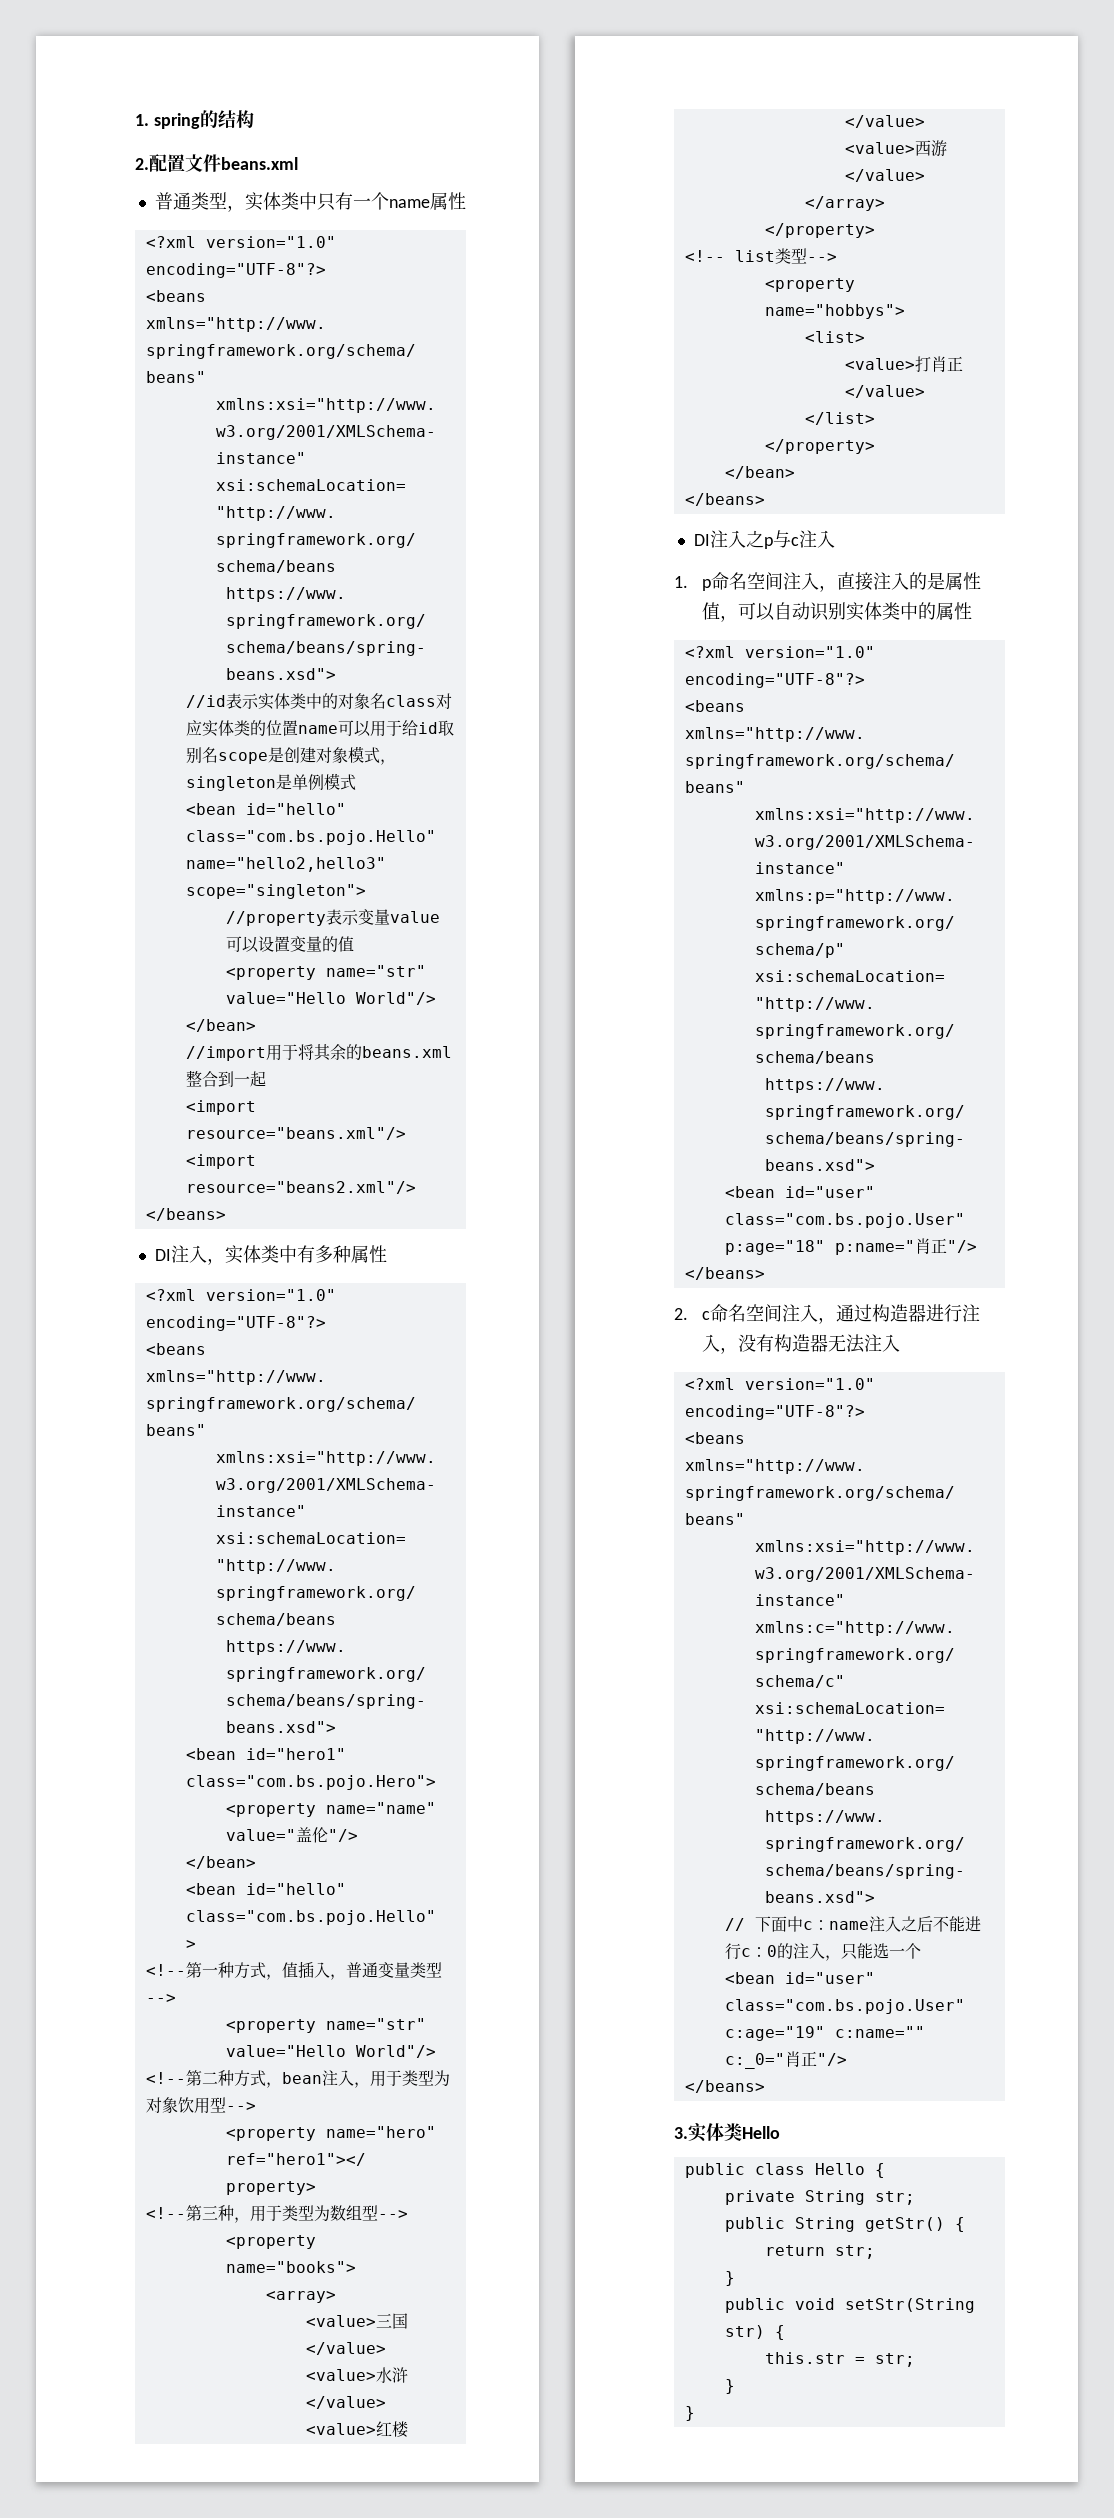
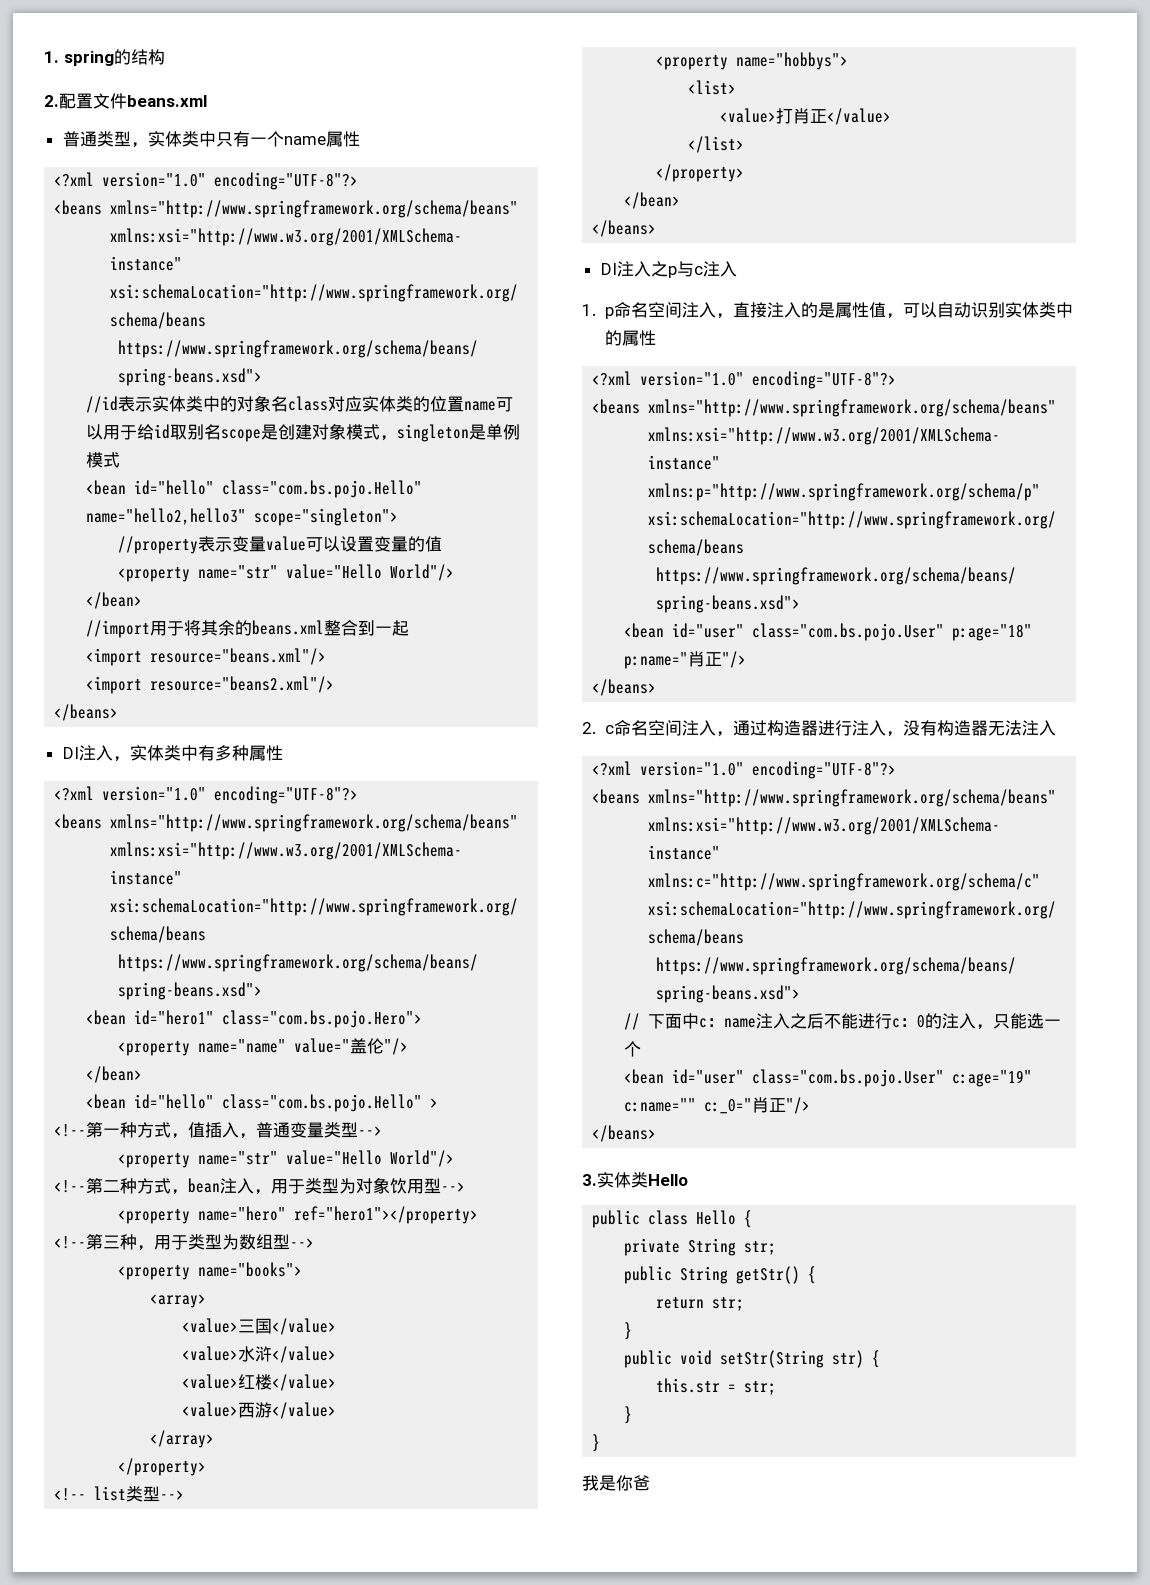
+ 我是你爸

